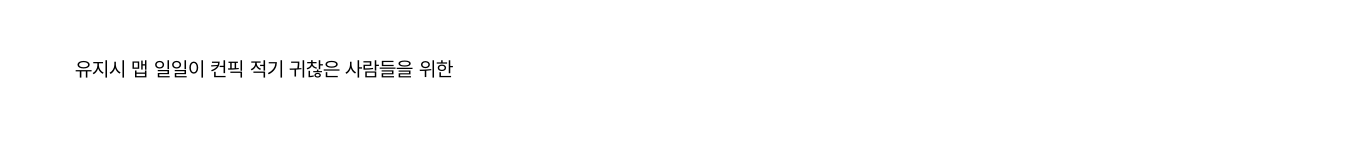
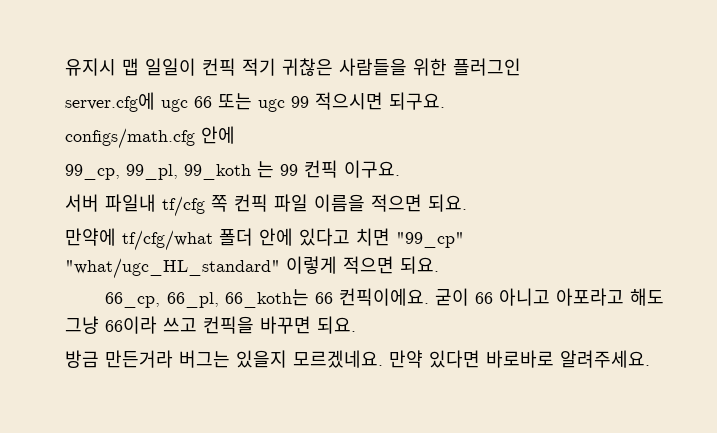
- 유지시 맵 일일이 컨픽 적기 귀찮은 사람들을 위한
+ 유지시 맵 일일이 컨픽 적기 귀찮은 사람들을 위한 플러그인
+ server.cfg에 ugc 66 또는 ugc 99 적으시면 되구요.
+ configs/math.cfg 안에
+ 99_cp, 99_pl, 99_koth 는 99 컨픽 이구요.
+ 서버 파일내 tf/cfg 쪽 컨픽 파일 이름을 적으면 되요.
+ 만약에 tf/cfg/what 폴더 안에 있다고 치면 "99_cp" "what/ugc_HL_standard" 이렇게 적으면 되요.
+ 66_cp, 66_pl, 66_koth는 66 컨픽이에요. 굳이 66 아니고 아포라고 해도 그냥 66이라 쓰고 컨픽을 바꾸면 되요.
+ 방금 만든거라 버그는 있을지 모르겠네요. 만약 있다면 바로바로 알려주세요.

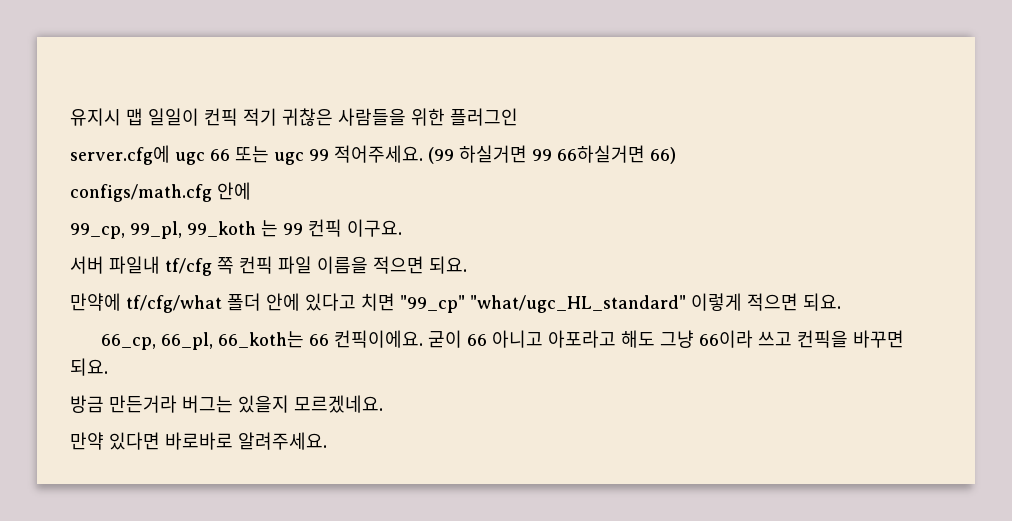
- server.cfg에 ugc 66 또는 ugc 99 적으시면 되구요.
+ server.cfg에 ugc 66 또는 ugc 99 적어주세요. (99 하실거면 99 66하실거면 66)
- 방금 만든거라 버그는 있을지 모르겠네요. 만약 있다면 바로바로 알려주세요.
+ 방금 만든거라 버그는 있을지 모르겠네요.
+ 만약 있다면 바로바로 알려주세요.

